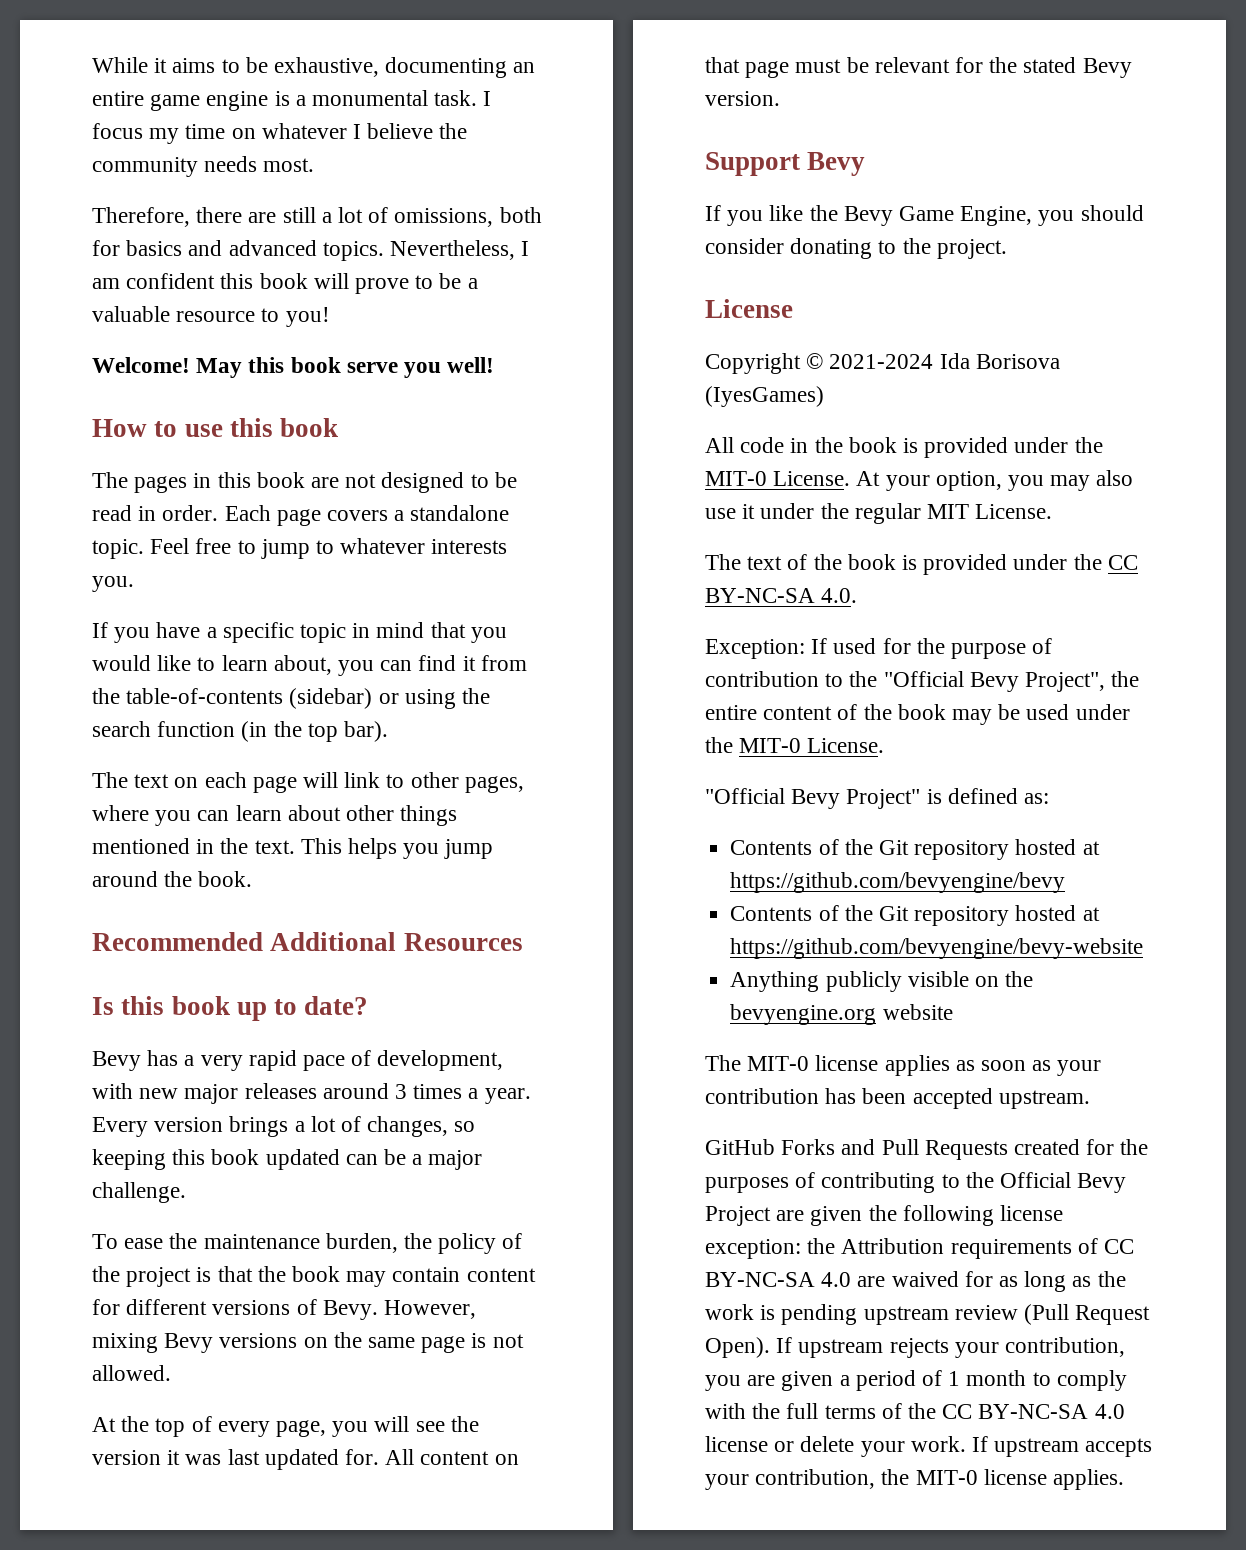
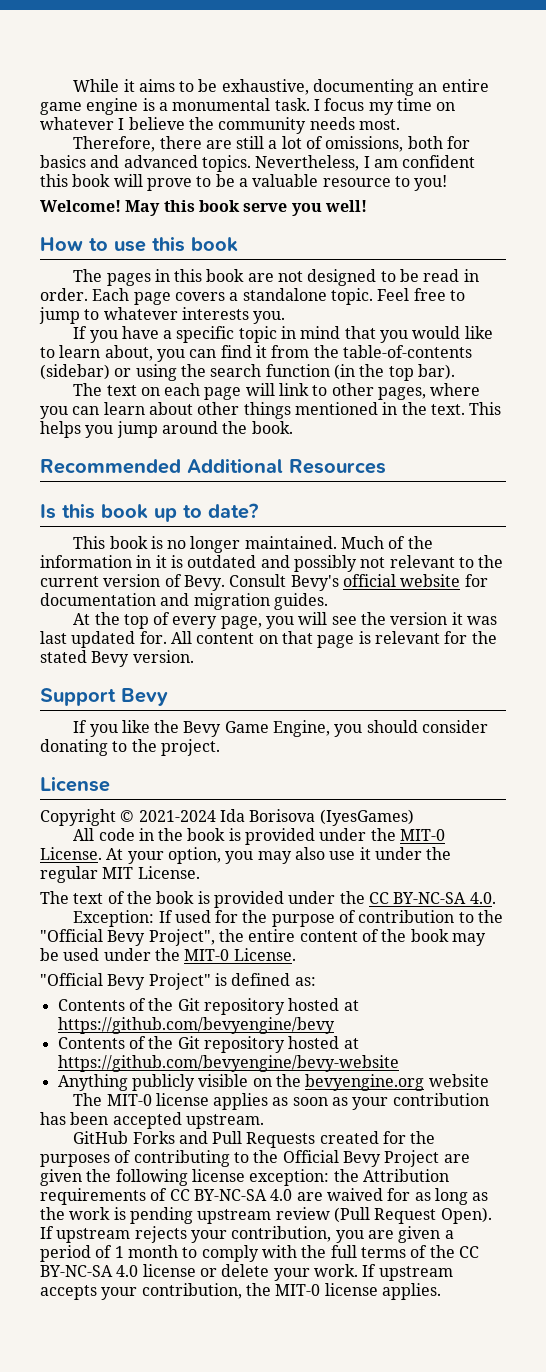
- Bevy has a very rapid pace of development, with new major releases around 3 times a year. Every version brings a lot of changes, so keeping this book updated can be a major challenge.
- To ease the maintenance burden, the policy of the project is that the book may contain content for different versions of Bevy. However, mixing Bevy versions on the same page is not allowed.
+ This book is no longer maintained. Much of the information in it is outdated and possibly not relevant to the current version of Bevy. Consult Bevy's official website for documentation and migration guides.
- All content on that page must be relevant for the stated Bevy version.
+ All content on that page is relevant for the stated Bevy version.

